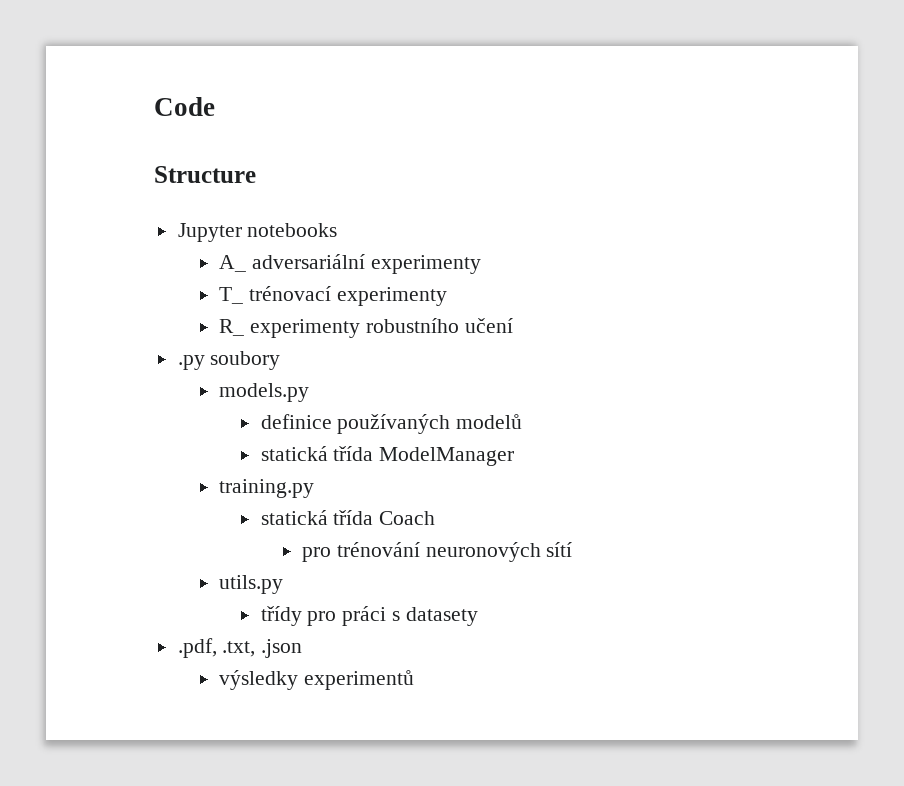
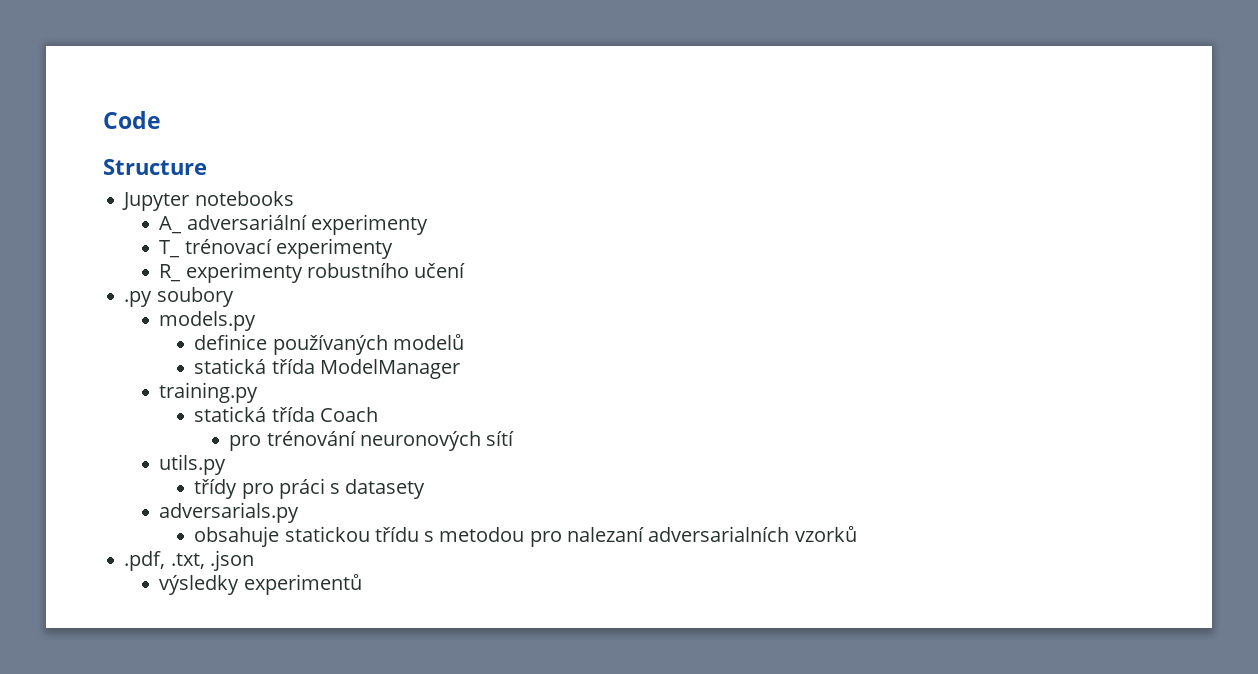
+ adversarials.py
+ obsahuje statickou třídu s metodou pro nalezaní adversarialních vzorků

